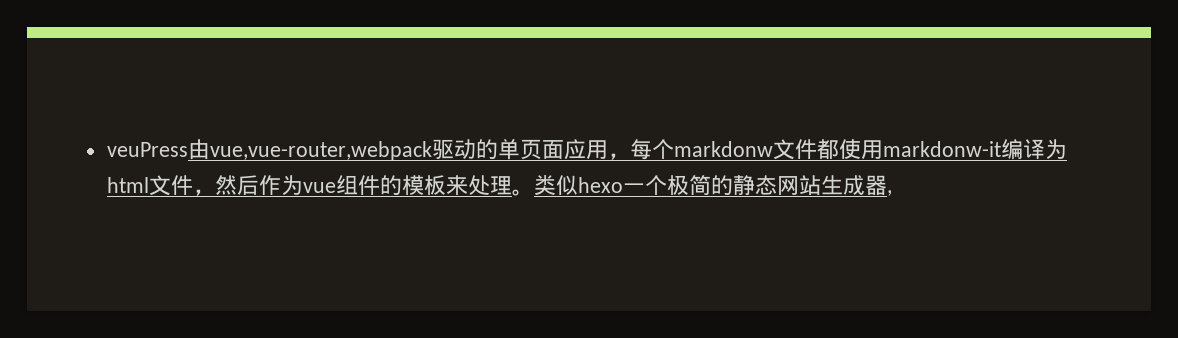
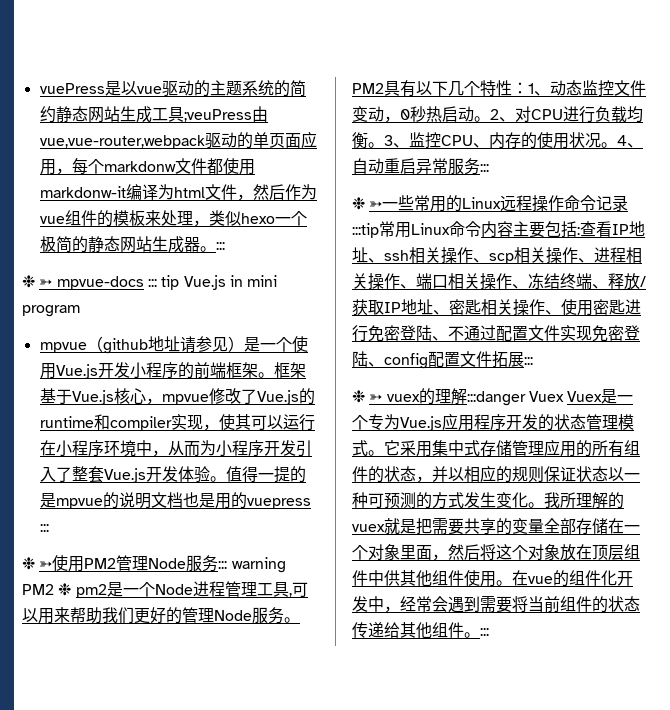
- veuPress由vue,vue-router,webpack驱动的单页面应用，每个markdonw文件都使用markdonw-it编译为html文件，然后作为vue组件的模板来处理。类似hexo一个极简的静态网站生成器,
+ vuePress是以vue驱动的主题系统的简约静态网站生成工具;veuPress由vue,vue-router,webpack驱动的单页面应用，每个markdonw文件都使用markdonw-it编译为html文件，然后作为vue组件的模板来处理，类似hexo一个极简的静态网站生成器。:::
+ ❉ ➳ mpvue-docs ::: tip Vue.js in mini program
+ mpvue（github地址请参见）是一个使用Vue.js开发小程序的前端框架。框架基于Vue.js核心，mpvue修改了Vue.js的runtime和compiler实现，使其可以运行在小程序环境中，从而为小程序开发引入了整套Vue.js开发体验。值得一提的是mpvue的说明文档也是用的vuepress :::
+ ❉ ➳使用PM2管理Node服务::: warning PM2 ❉ pm2是一个Node进程管理工具,可以用来帮助我们更好的管理Node服务。PM2具有以下几个特性：1、动态监控文件变动，0秒热启动。2、对CPU进行负载均衡。3、监控CPU、内存的使用状况。4、自动重启异常服务:::
+ ❉ ➳一些常用的Linux远程操作命令记录:::tip常用Linux命令内容主要包括:查看IP地址、ssh相关操作、scp相关操作、进程相关操作、端口相关操作、冻结终端、释放/获取IP地址、密匙相关操作、使用密匙进行免密登陆、不通过配置文件实现免密登陆、config配置文件拓展:::
+ ❉ ➳ vuex的理解:::danger Vuex Vuex是一个专为Vue.js应用程序开发的状态管理模式。它采用集中式存储管理应用的所有组件的状态，并以相应的规则保证状态以一种可预测的方式发生变化。我所理解的vuex就是把需要共享的变量全部存储在一个对象里面，然后将这个对象放在顶层组件中供其他组件使用。在vue的组件化开发中，经常会遇到需要将当前组件的状态传递给其他组件。:::

